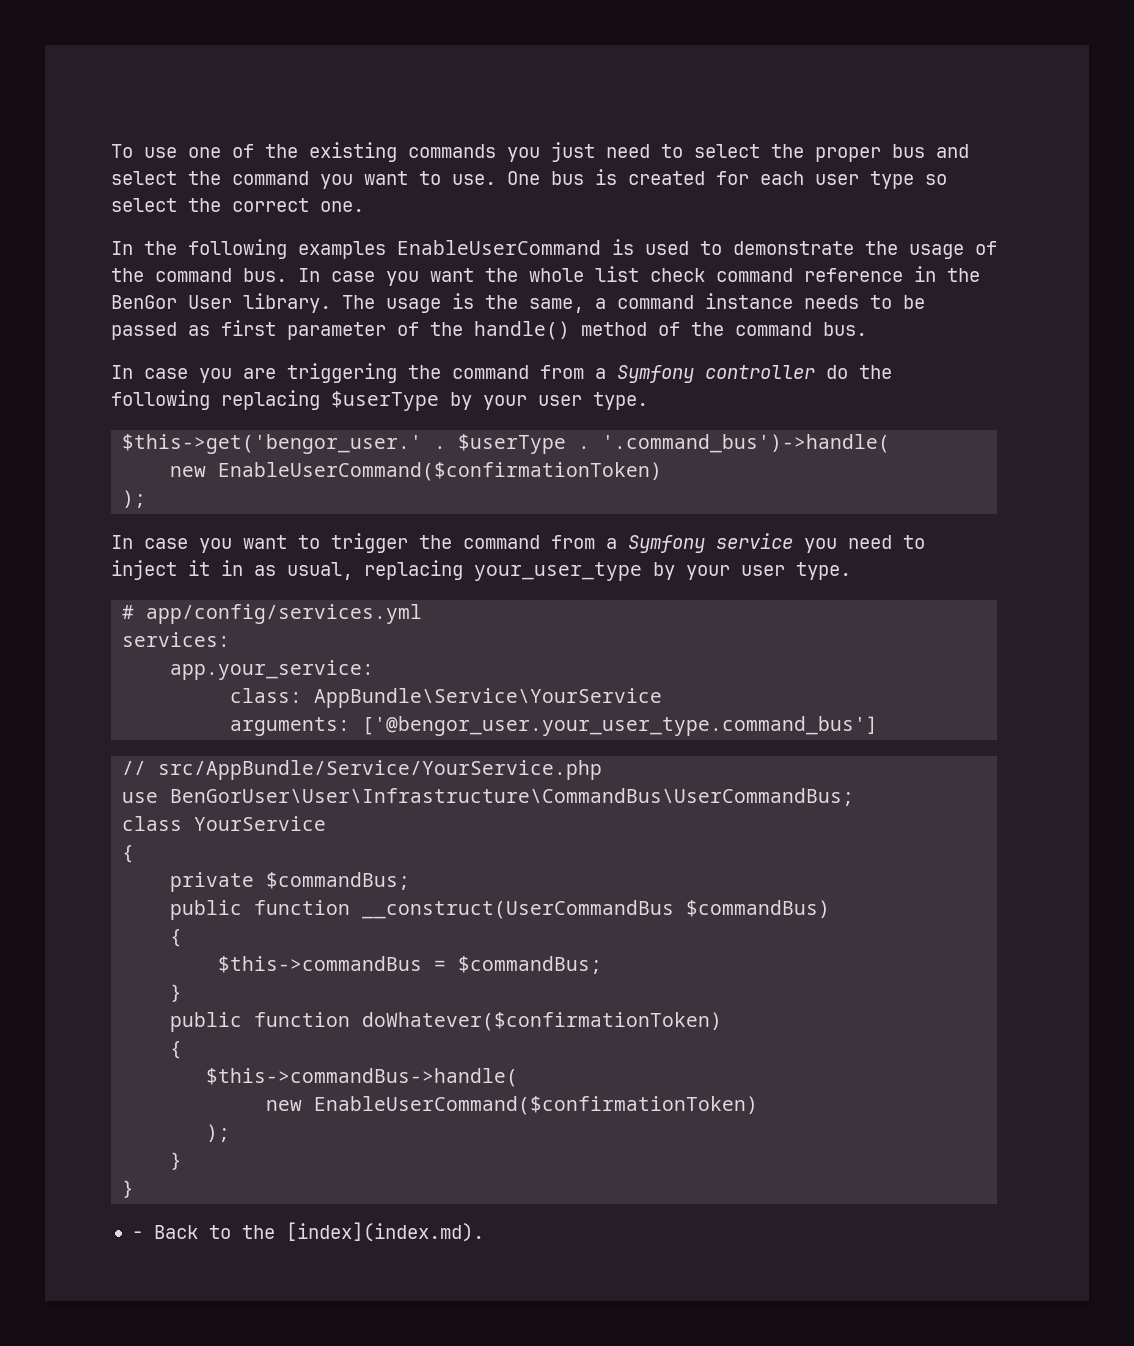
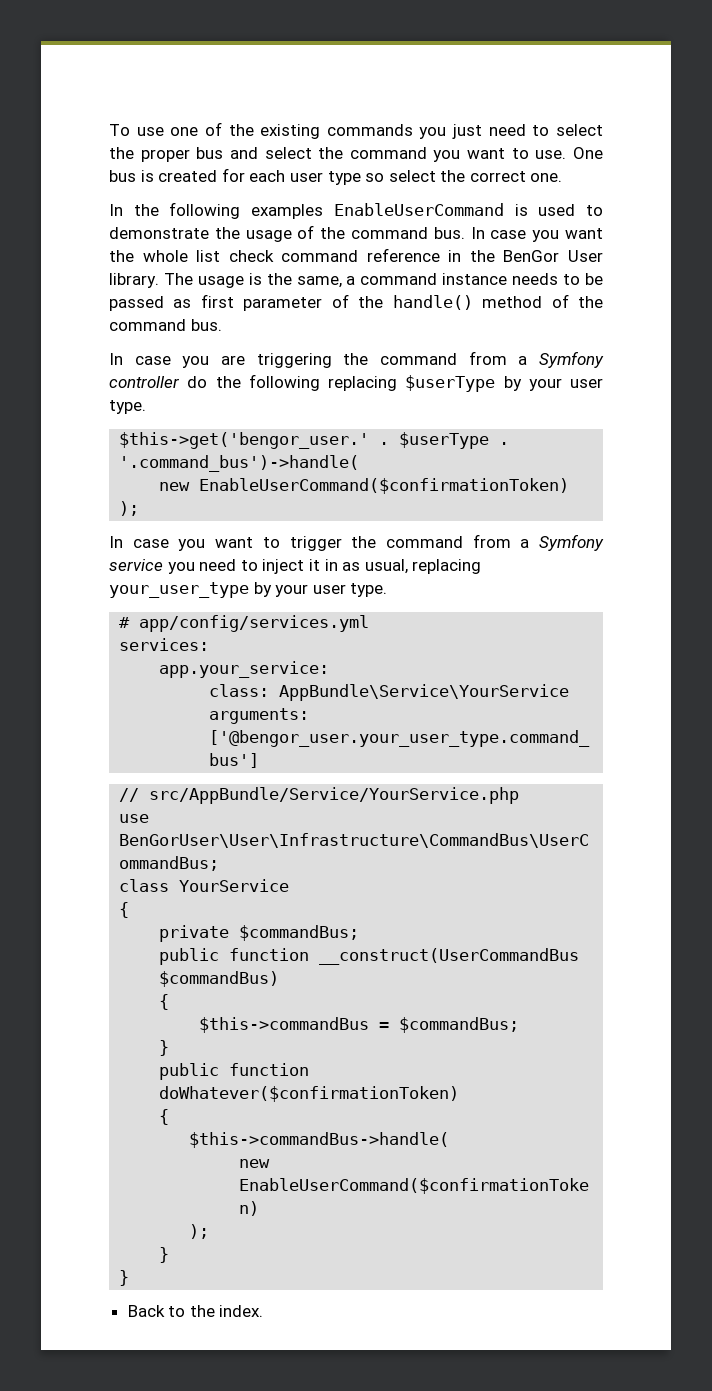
- - Back to the [index](index.md).
+ Back to the index.

